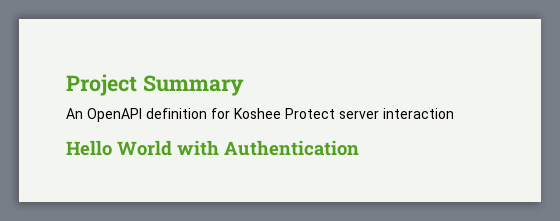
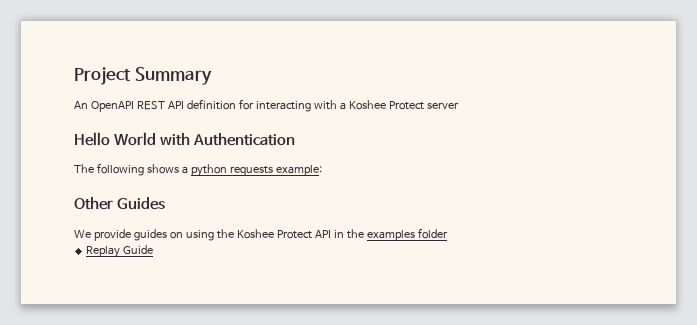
- An OpenAPI definition for Koshee Protect server interaction
+ An OpenAPI REST API definition for interacting with a Koshee Protect server
+ The following shows a python requests example:
+ Other Guides
+ We provide guides on using the Koshee Protect API in the examples folder
+ Replay Guide

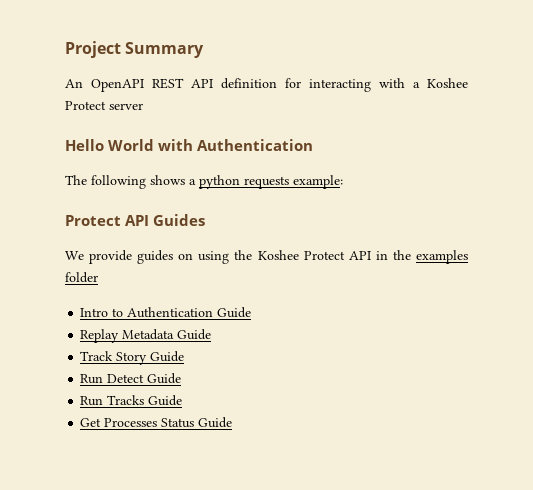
- Other Guides
+ Protect API Guides
+ Intro to Authentication Guide
- Replay Guide
+ Replay Metadata Guide
+ Track Story Guide
+ Run Detect Guide
+ Run Tracks Guide
+ Get Processes Status Guide

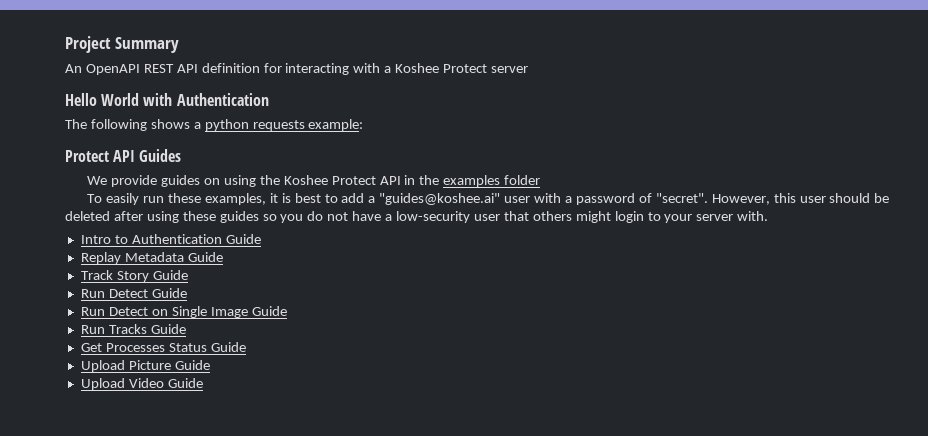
+ To easily run these examples, it is best to add a "guides@koshee.ai" user with a password of "secret". However, this user should be deleted after using these guides so you do not have a low-security user that others might login to your server with.
+ Run Detect on Single Image Guide
+ Upload Picture Guide
+ Upload Video Guide

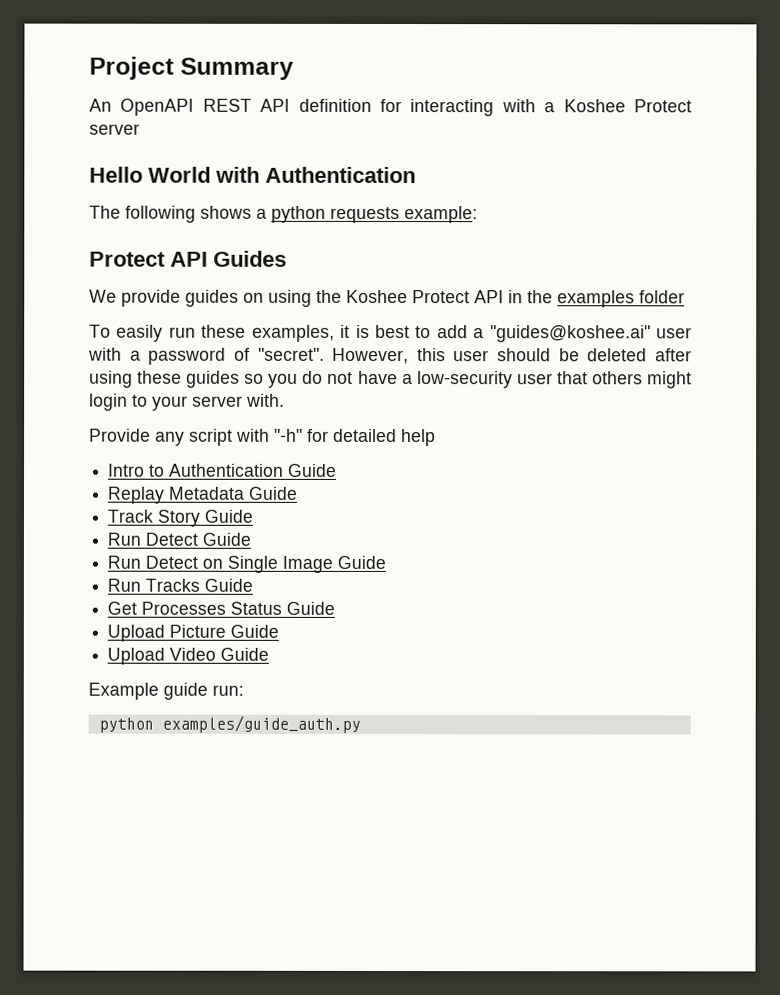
+ Provide any script with "-h" for detailed help
+ Example guide run:
+ python examples/guide_auth.py

